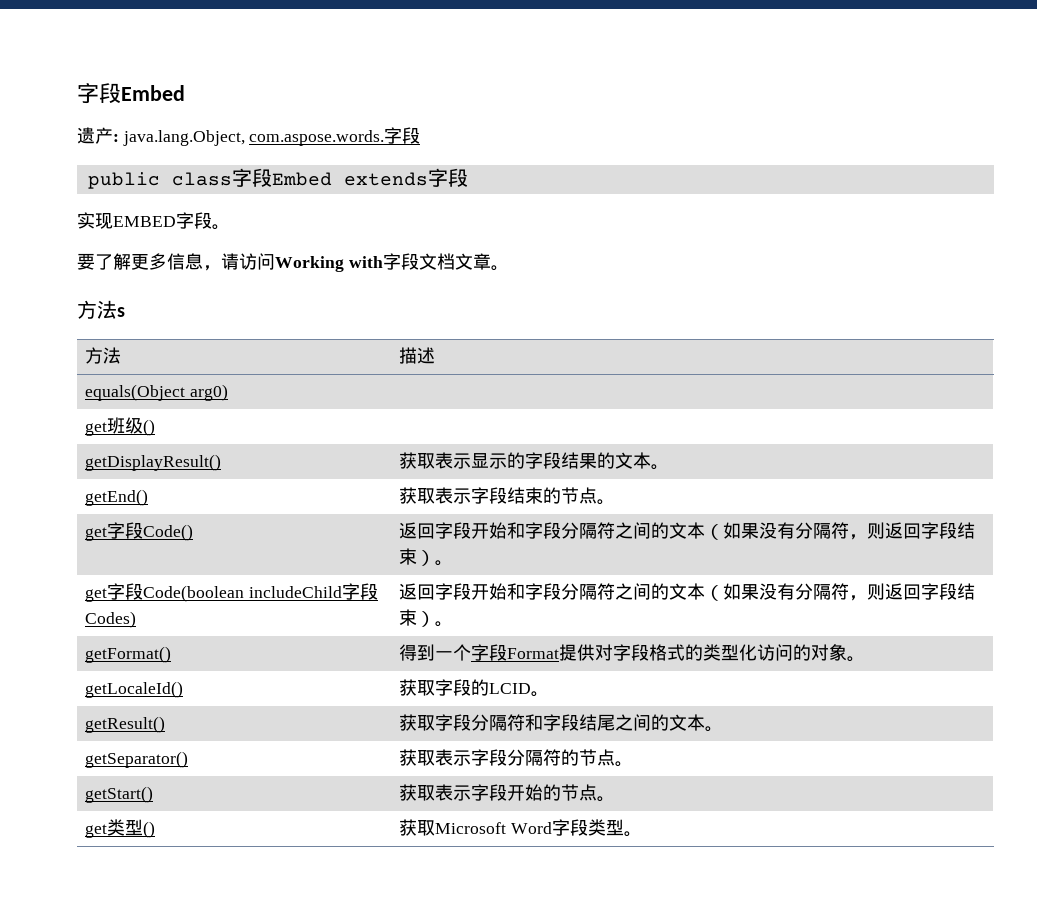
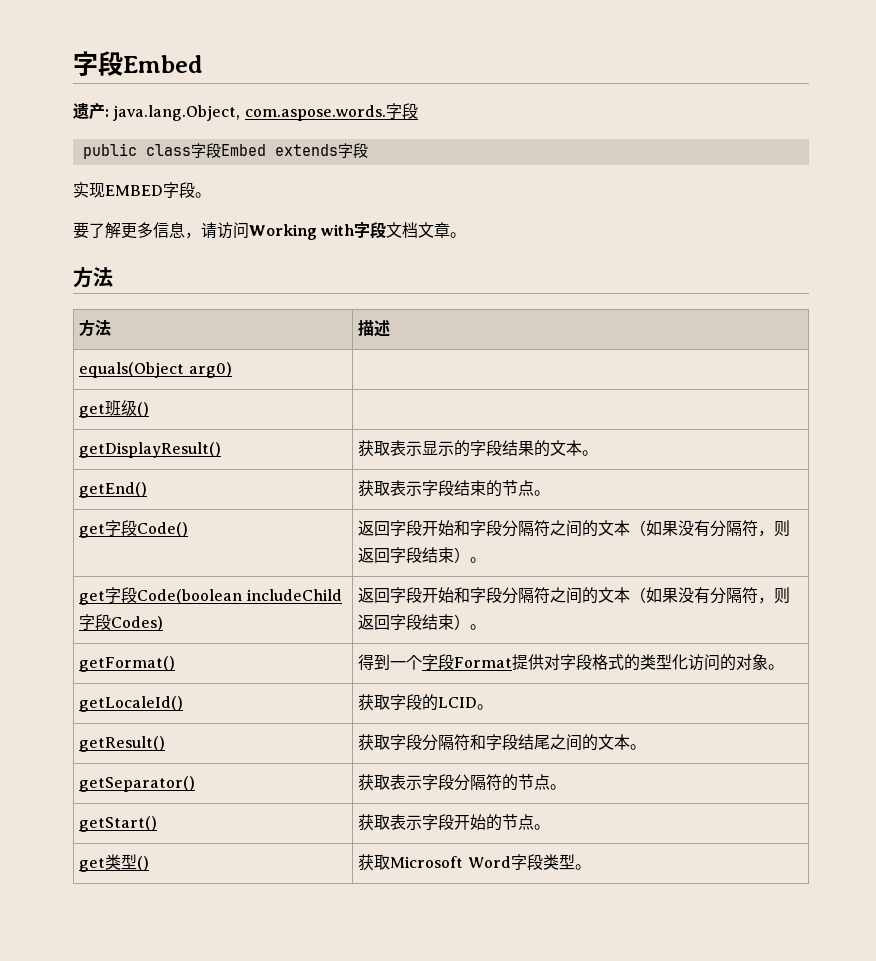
  要了解更多信息，请访问Working with字段文档文章。
- 方法s
+ 方法

